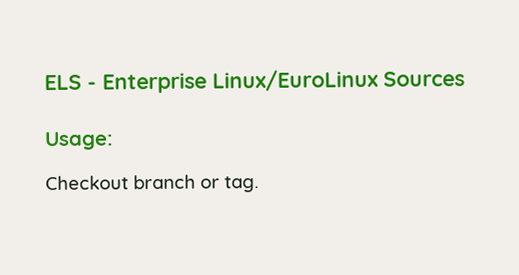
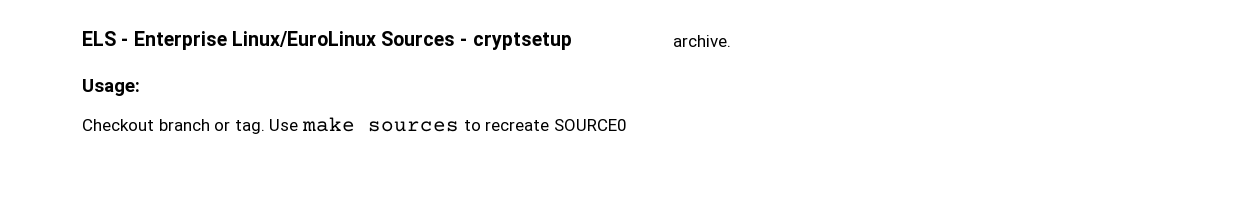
- ELS - Enterprise Linux/EuroLinux Sources
+ ELS - Enterprise Linux/EuroLinux Sources - cryptsetup
+ Use make sources to recreate SOURCE0 archive.

